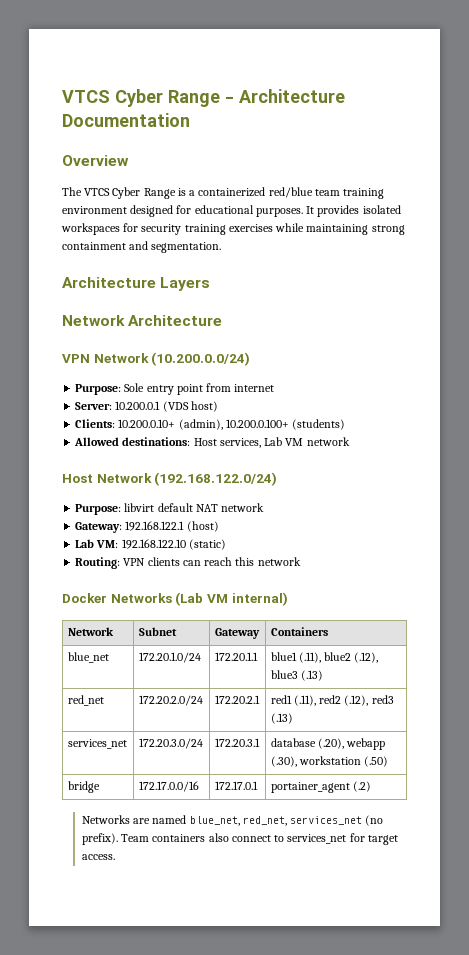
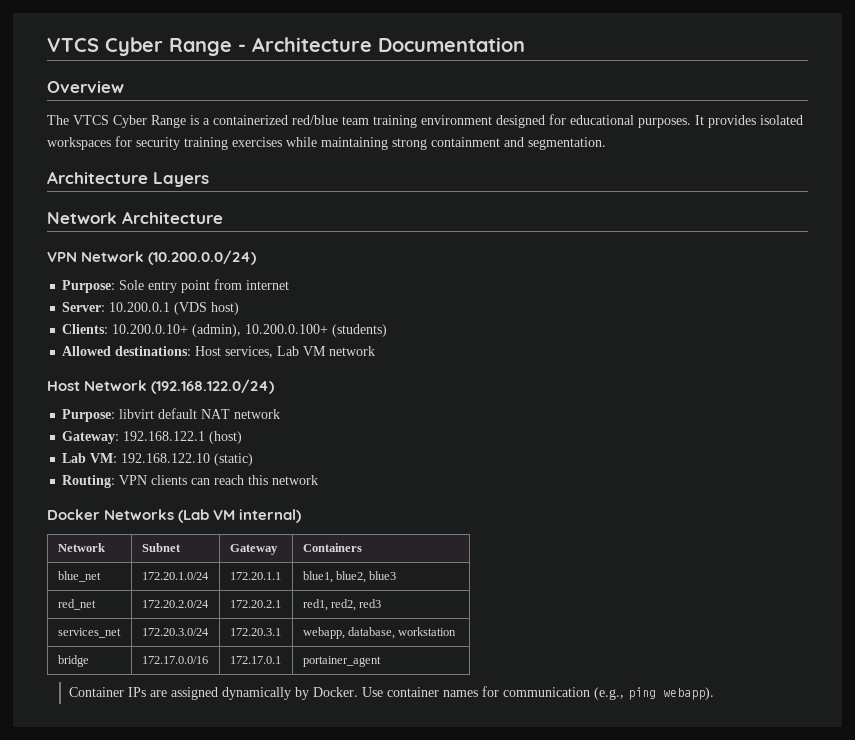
- blue_net | 172.20.1.0/24 | 172.20.1.1 | blue1 (.11), blue2 (.12), blue3 (.13)
+ blue_net | 172.20.1.0/24 | 172.20.1.1 | blue1, blue2, blue3
- red_net | 172.20.2.0/24 | 172.20.2.1 | red1 (.11), red2 (.12), red3 (.13)
+ red_net | 172.20.2.0/24 | 172.20.2.1 | red1, red2, red3
- services_net | 172.20.3.0/24 | 172.20.3.1 | database (.20), webapp (.30), workstation (.50)
+ services_net | 172.20.3.0/24 | 172.20.3.1 | webapp, database, workstation
- bridge | 172.17.0.0/16 | 172.17.0.1 | portainer_agent (.2)
- Networks are named blue_net, red_net, services_net (no prefix). Team containers also connect to services_net for target access.
+ bridge | 172.17.0.0/16 | 172.17.0.1 | portainer_agent
+ Container IPs are assigned dynamically by Docker. Use container names for communication (e.g., ping webapp).

